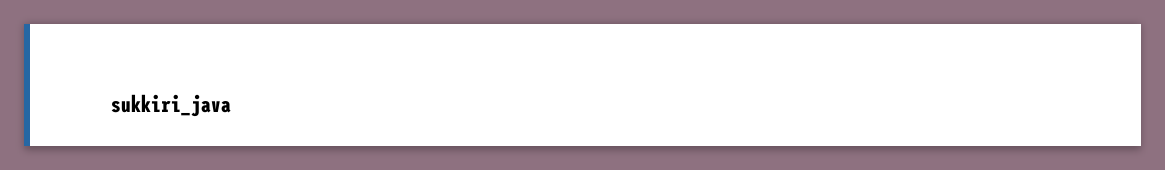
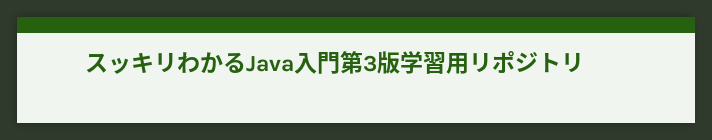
- sukkiri_java
+ スッキリわかるJava入門第3版学習用リポジトリ

